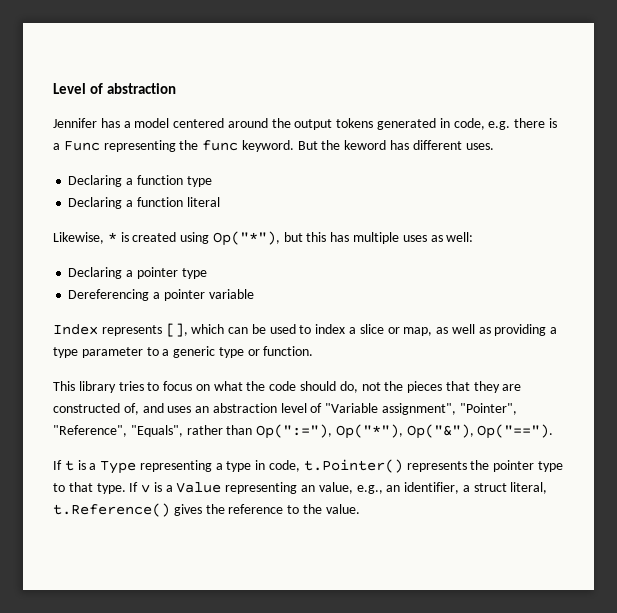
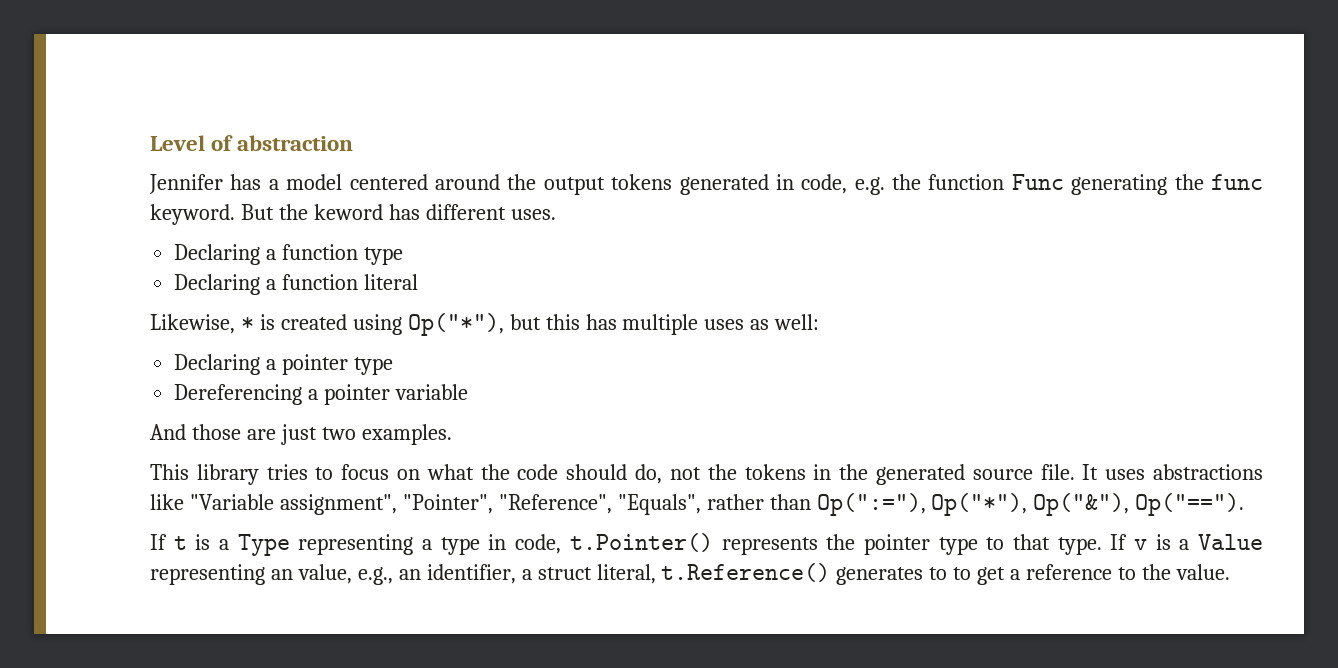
- Jennifer has a model centered around the output tokens generated in code, e.g. there is a Func representing the func keyword.
+ Jennifer has a model centered around the output tokens generated in code, e.g. the function Func generating the func keyword.
- Index represents [], which can be used to index a slice or map, as well as providing a type parameter to a generic type or function.
+ And those are just two examples.
- This library tries to focus on what the code should do, not the pieces that they are constructed of, and uses an abstraction level of "Variable assignment", "Pointer", "Reference", "Equals", rather than Op(":="), Op("*"), Op("&"), Op("==").
+ This library tries to focus on what the code should do, not the tokens in the generated source file. It uses abstractions like "Variable assignment", "Pointer", "Reference", "Equals", rather than Op(":="), Op("*"), Op("&"), Op("==").
- If v is a Value representing an value, e.g., an identifier, a struct literal, t.Reference() gives the reference to the value.
+ If v is a Value representing an value, e.g., an identifier, a struct literal, t.Reference() generates to to get a reference to the value.

